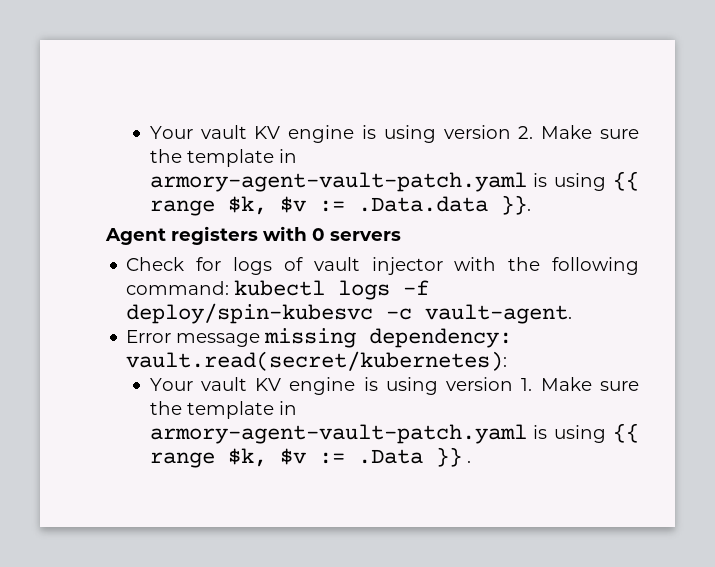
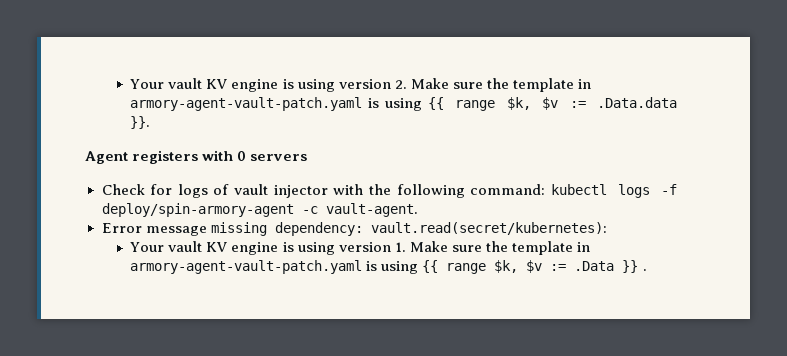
- Check for logs of vault injector with the following command: kubectl logs -f deploy/spin-kubesvc -c vault-agent.
+ Check for logs of vault injector with the following command: kubectl logs -f deploy/spin-armory-agent -c vault-agent.

